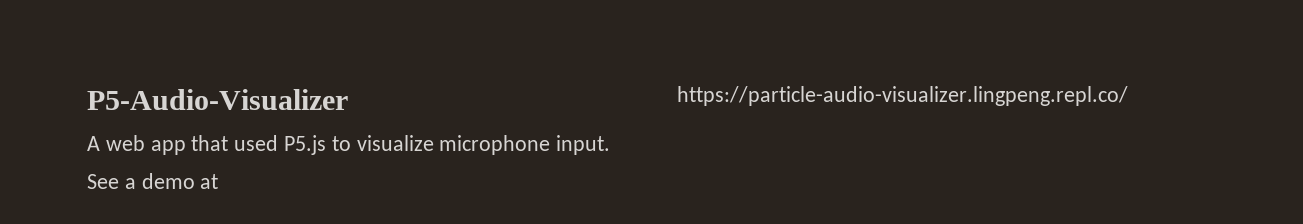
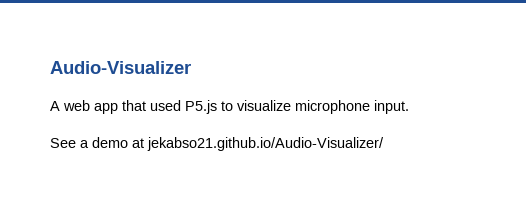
- P5-Audio-Visualizer
+ Audio-Visualizer
- See a demo at https://particle-audio-visualizer.lingpeng.repl.co/
+ See a demo at jekabso21.github.io/Audio-Visualizer/

